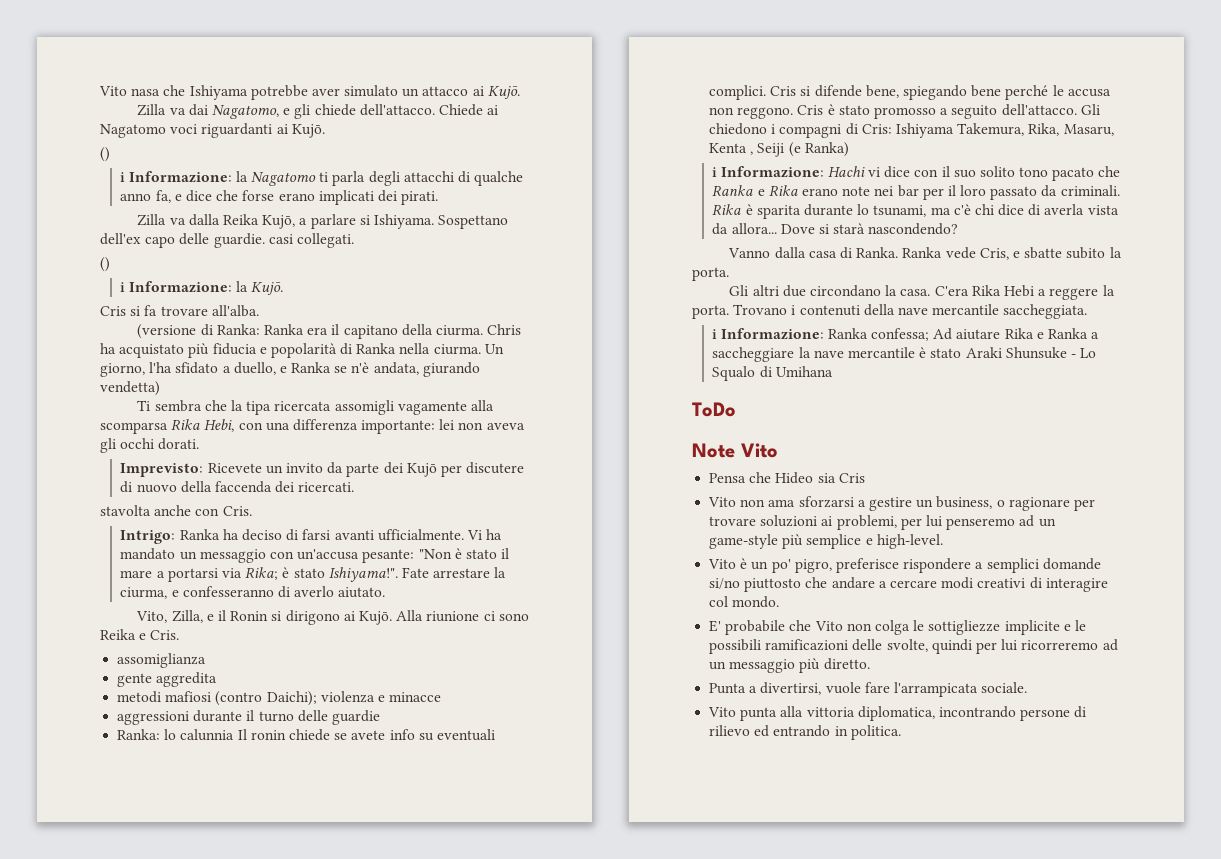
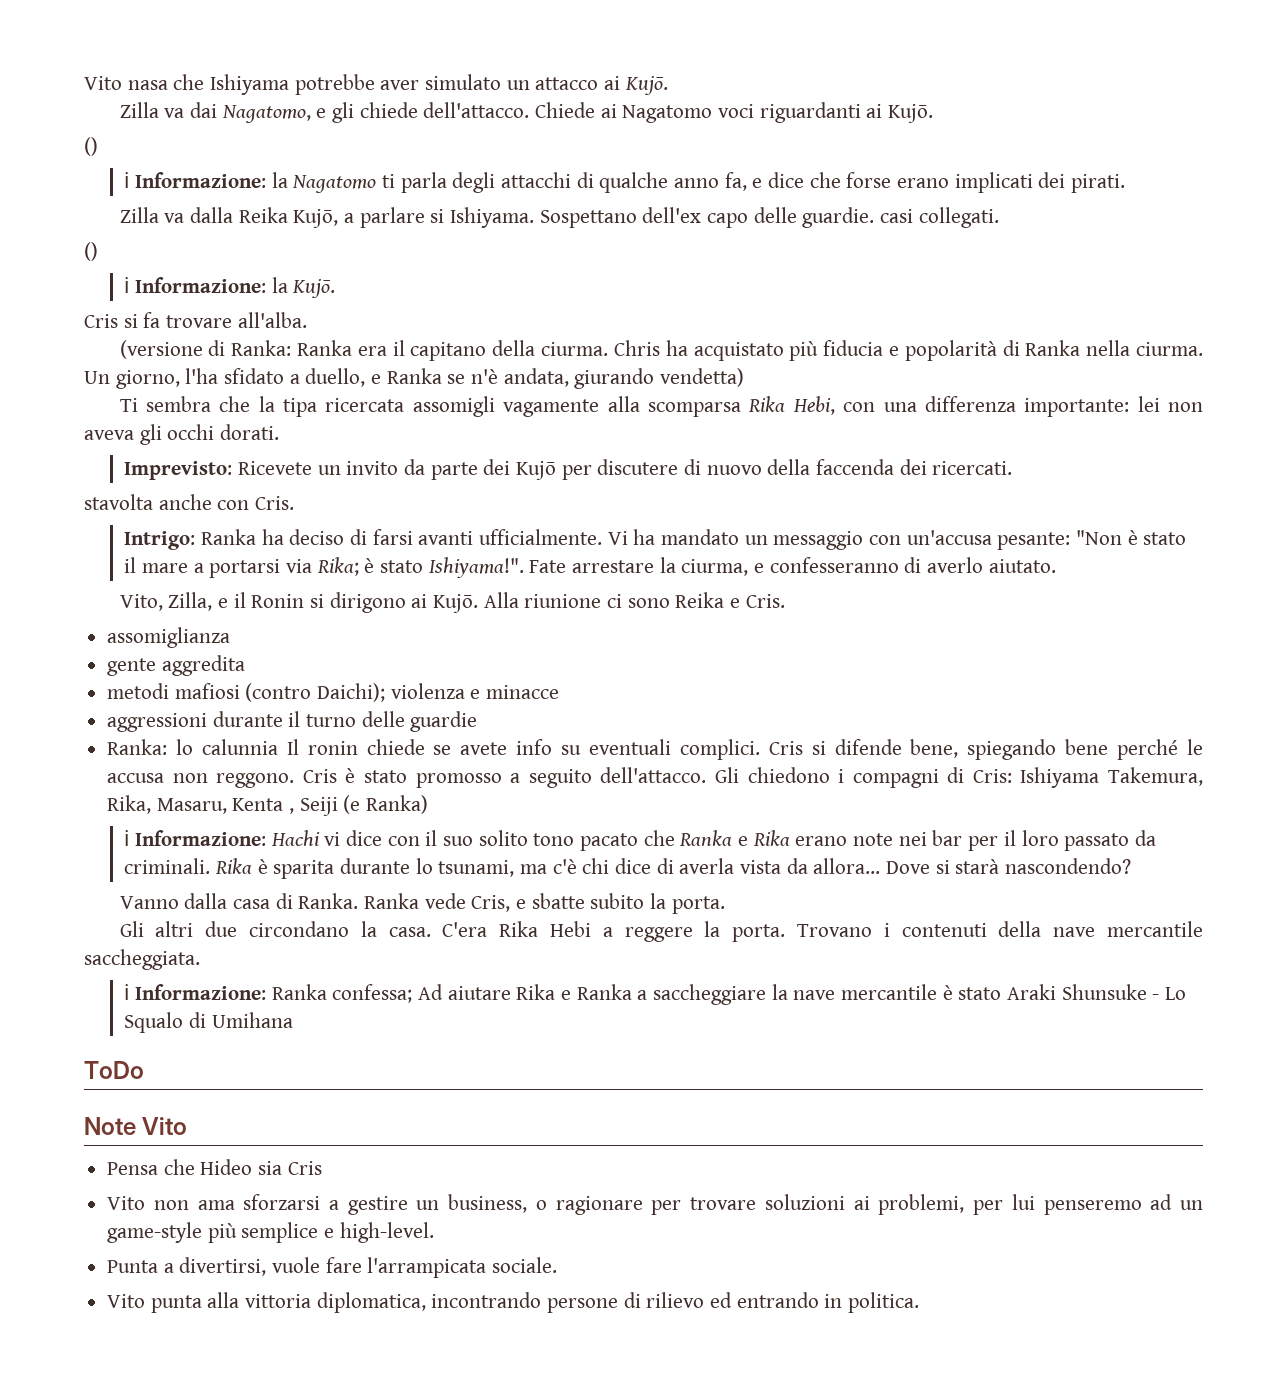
- Vito è un po' pigro, preferisce rispondere a semplici domande si/no piuttosto che andare a cercare modi creativi di interagire col mondo.
- E' probabile che Vito non colga le sottigliezze implicite e le possibili ramificazioni delle svolte, quindi per lui ricorreremo ad un messaggio più diretto.

